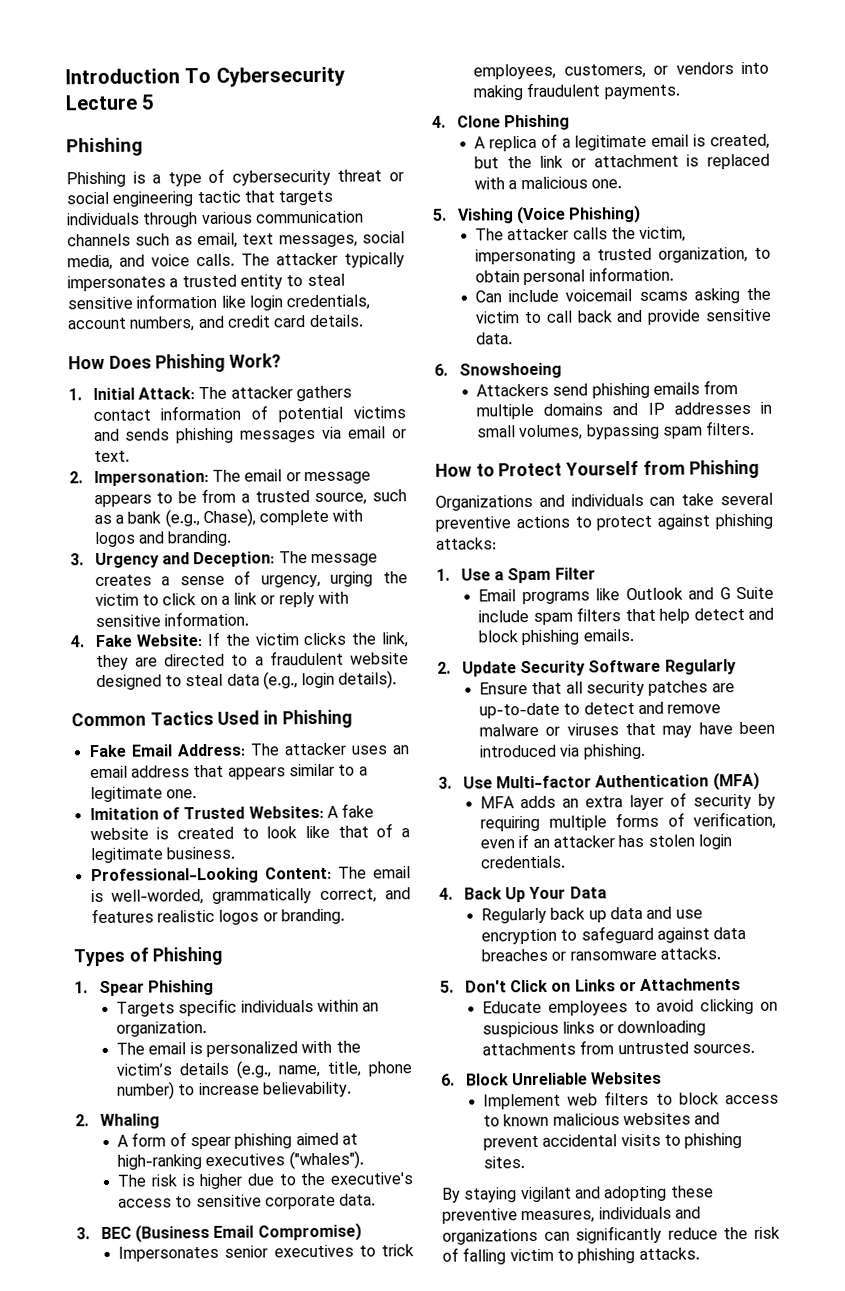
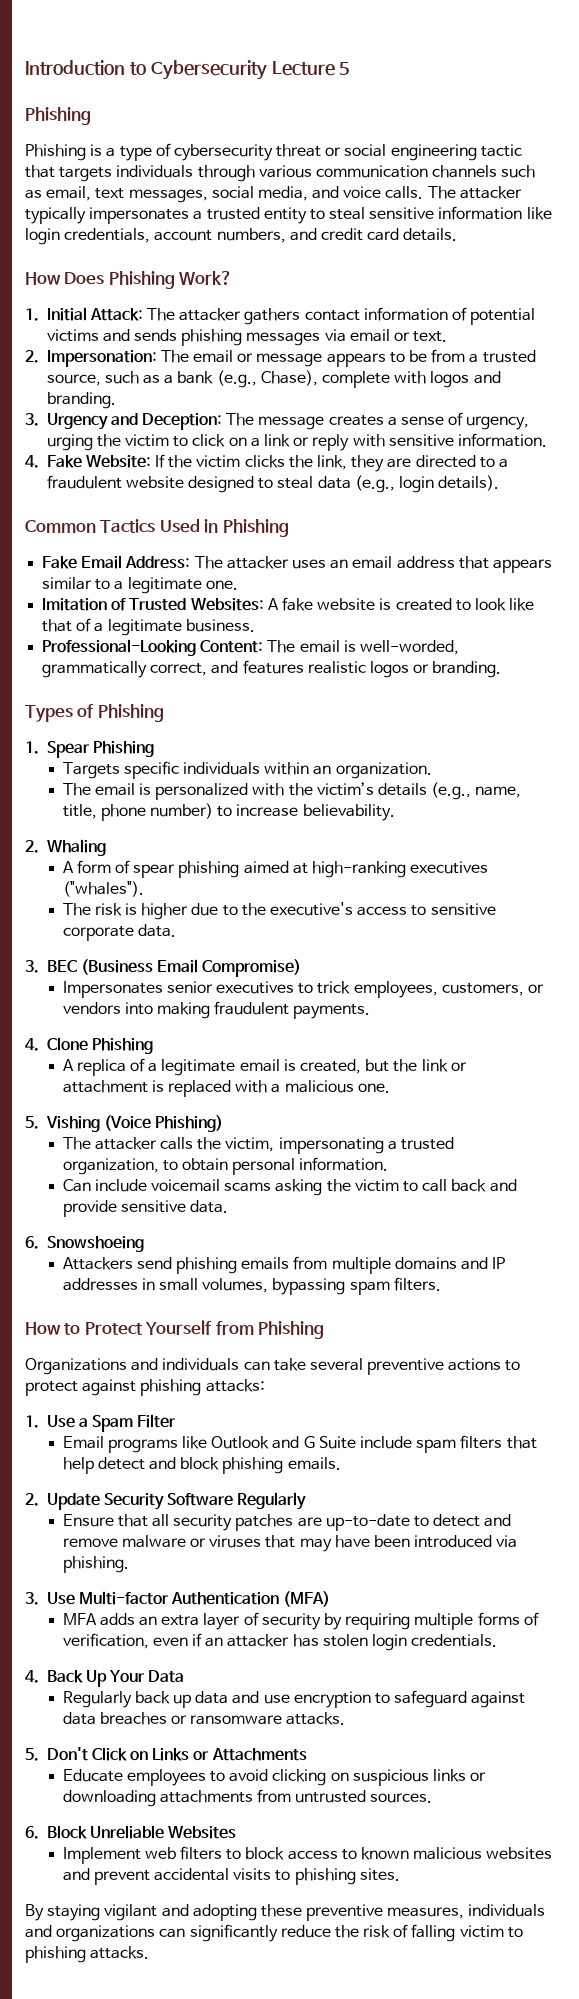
- Introduction To Cybersecurity Lecture 5
+ Introduction to Cybersecurity Lecture 5

